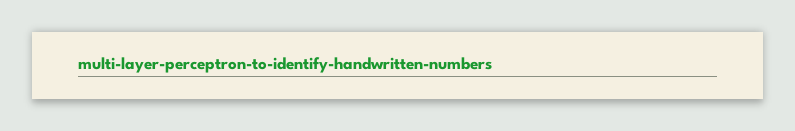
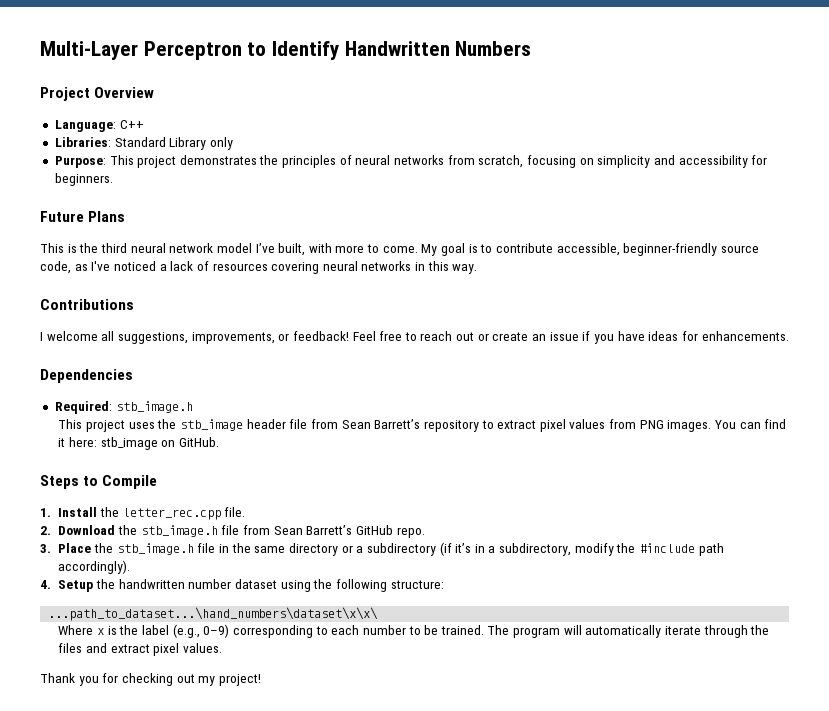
- multi-layer-perceptron-to-identify-handwritten-numbers
+ Multi-Layer Perceptron to Identify Handwritten Numbers
+ Project Overview
+ Language: C++
+ Libraries: Standard Library only
+ Purpose: This project demonstrates the principles of neural networks from scratch, focusing on simplicity and accessibility for beginners.
+ Future Plans
+ This is the third neural network model I’ve built, with more to come. My goal is to contribute accessible, beginner-friendly source code, as I've noticed a lack of resources covering neural networks in this way.
+ Contributions
+ I welcome all suggestions, improvements, or feedback! Feel free to reach out or create an issue if you have ideas for enhancements.
+ Dependencies
+ Required: stb_image.h
+ This project uses the stb_image header file from Sean Barrett’s repository to extract pixel values from PNG images. You can find it here: stb_image on GitHub.
+ Steps to Compile
+ 1. Install the letter_rec.cpp file.
+ 2. Download the stb_image.h file from Sean Barrett’s GitHub repo.
+ 3. Place the stb_image.h file in the same directory or a subdirectory (if it’s in a subdirectory, modify the #include path accordingly).
+ 4. Setup the handwritten number dataset using the following structure:
+ ...path_to_dataset...\hand_numbers\dataset\x\x\
+ Where x is the label (e.g., 0–9) corresponding to each number to be trained. The program will automatically iterate through the files and extract pixel values.
+ Thank you for checking out my project!

